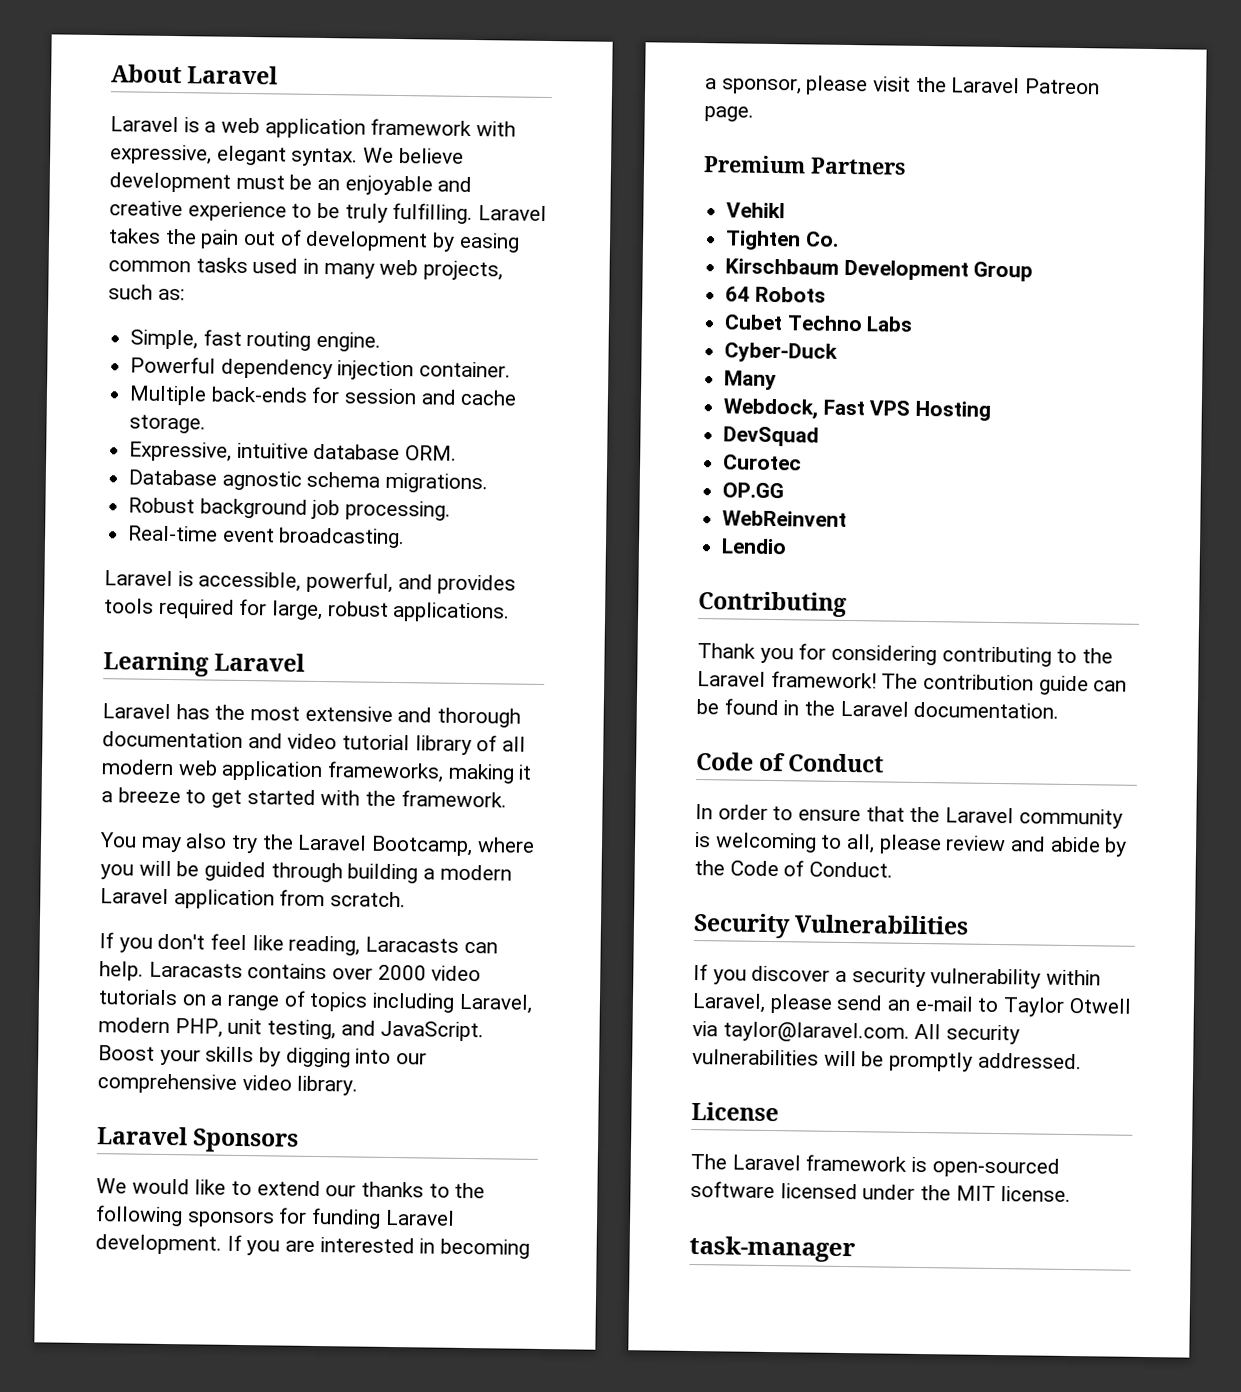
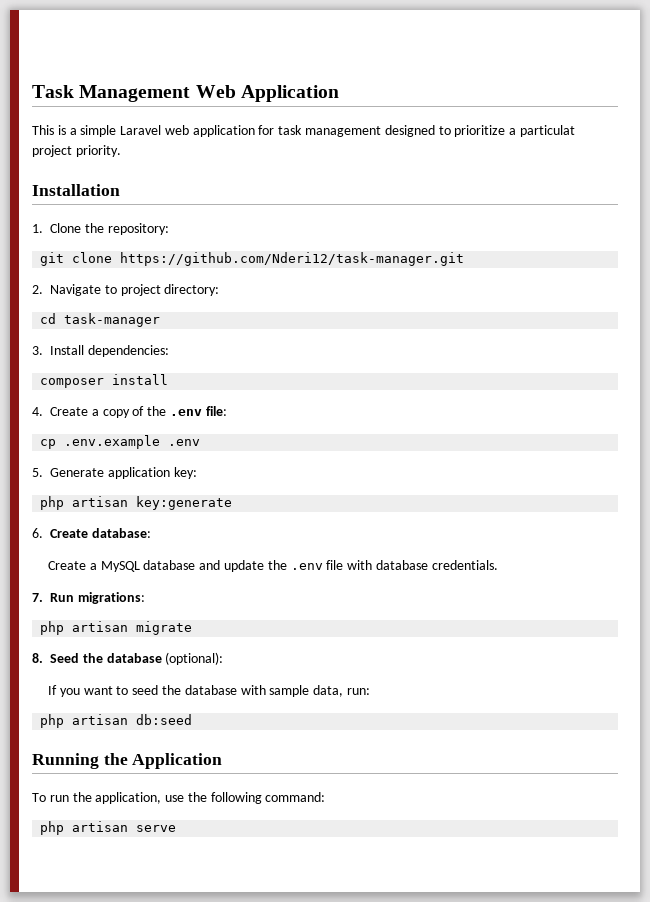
- About Laravel
- Laravel is a web application framework with expressive, elegant syntax. We believe development must be an enjoyable and creative experience to be truly fulfilling. Laravel takes the pain out of development by easing common tasks used in many web projects, such as:
- Simple, fast routing engine.
- Powerful dependency injection container.
- Multiple back-ends for session and cache storage.
- Expressive, intuitive database ORM.
- Database agnostic schema migrations.
- Robust background job processing.
- Real-time event broadcasting.
- Laravel is accessible, powerful, and provides tools required for large, robust applications.
- Learning Laravel
- Laravel has the most extensive and thorough documentation and video tutorial library of all modern web application frameworks, making it a breeze to get started with the framework.
- You may also try the Laravel Bootcamp, where you will be guided through building a modern Laravel application from scratch.
- If you don't feel like reading, Laracasts can help. Laracasts contains over 2000 video tutorials on a range of topics including Laravel, modern PHP, unit testing, and JavaScript. Boost your skills by digging into our comprehensive video library.
- Laravel Sponsors
- We would like to extend our thanks to the following sponsors for funding Laravel development. If you are interested in becoming a sponsor, please visit the Laravel Patreon page.
- Premium Partners
- Vehikl
- Tighten Co.
- Kirschbaum Development Group
- 64 Robots
- Cubet Techno Labs
- Cyber-Duck
- Many
- Webdock, Fast VPS Hosting
- DevSquad
- Curotec
- OP.GG
- WebReinvent
- Lendio
- Contributing
- Thank you for considering contributing to the Laravel framework! The contribution guide can be found in the Laravel documentation.
- Code of Conduct
- In order to ensure that the Laravel community is welcoming to all, please review and abide by the Code of Conduct.
- Security Vulnerabilities
- If you discover a security vulnerability within Laravel, please send an e-mail to Taylor Otwell via taylor@laravel.com. All security vulnerabilities will be promptly addressed.
- License
- The Laravel framework is open-sourced software licensed under the MIT license.
- task-manager
+ Task Management Web Application
+ This is a simple Laravel web application for task management designed to prioritize a particulat project priority.
+ Installation
+ 1. Clone the repository:
+ git clone https://github.com/Nderi12/task-manager.git
+ 2. Navigate to project directory:
+ cd task-manager
+ 3. Install dependencies:
+ composer install
+ 4. Create a copy of the .env file:
+ cp .env.example .env
+ 5. Generate application key:
+ php artisan key:generate
+ 6. Create database:
+ Create a MySQL database and update the .env file with database credentials.
+ 7. Run migrations:
+ php artisan migrate
+ 8. Seed the database (optional):
+ If you want to seed the database with sample data, run:
+ php artisan db:seed
+ Running the Application
+ To run the application, use the following command:
+ php artisan serve

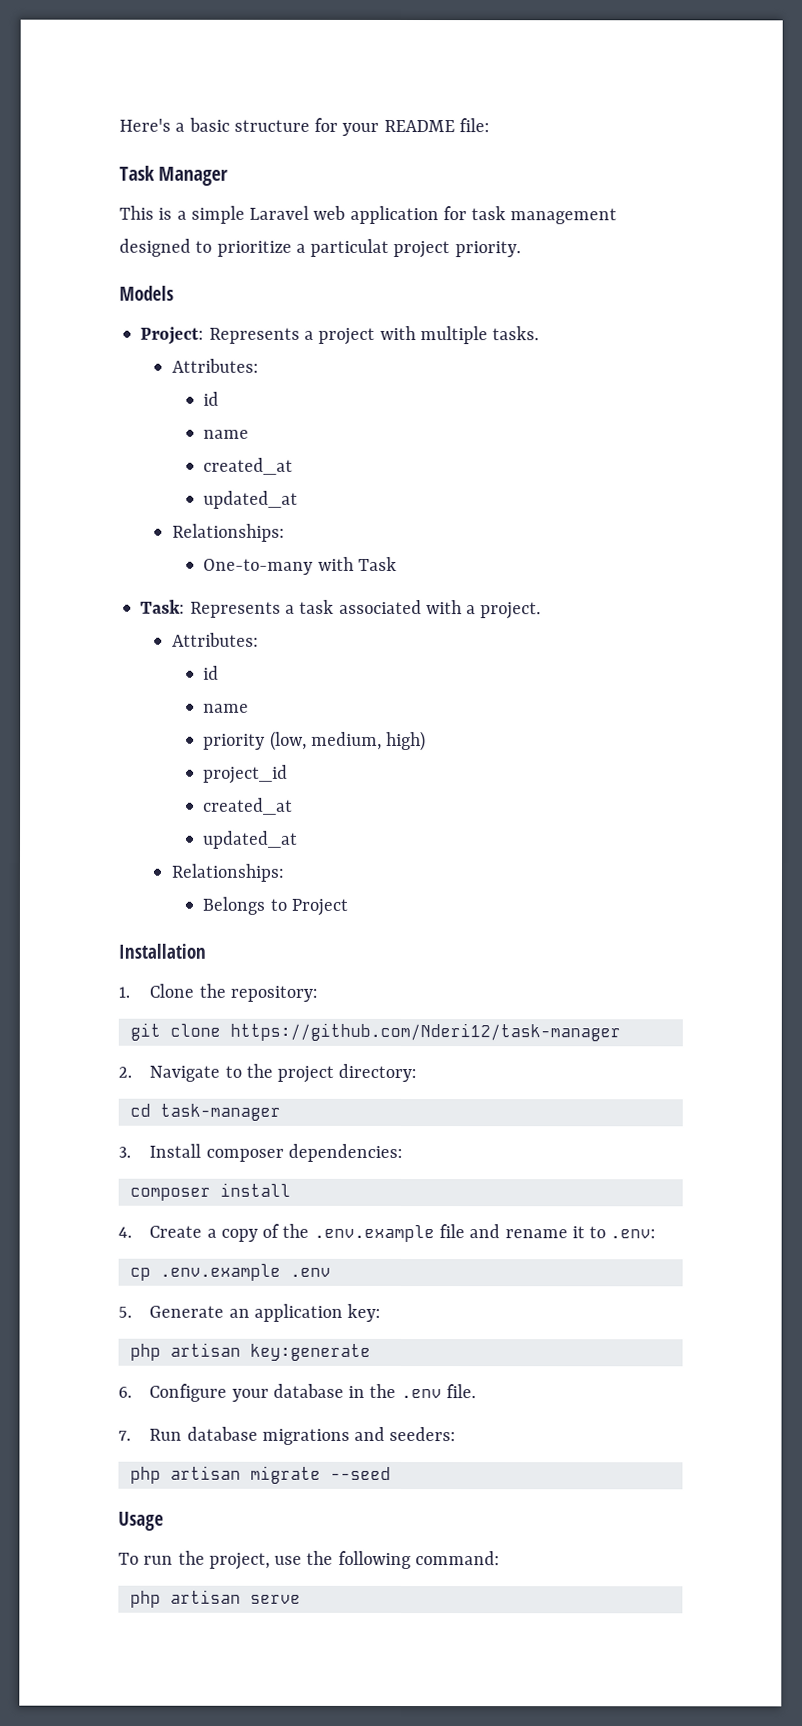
- Task Management Web Application
+ Here's a basic structure for your README file:
+ Task Manager
+ Models
+ Project: Represents a project with multiple tasks.
+ Attributes:
+ id
+ name
+ created_at
+ updated_at
+ Relationships:
+ One-to-many with Task
+ Task: Represents a task associated with a project.
+ Attributes:
+ id
+ name
+ priority (low, medium, high)
+ project_id
+ created_at
+ updated_at
+ Relationships:
+ Belongs to Project
- git clone https://github.com/Nderi12/task-manager.git
+ git clone https://github.com/Nderi12/task-manager
- 2. Navigate to project directory:
+ 2. Navigate to the project directory:
- 3. Install dependencies:
+ 3. Install composer dependencies:
- 4. Create a copy of the .env file:
+ 4. Create a copy of the .env.example file and rename it to .env:
- 5. Generate application key:
+ 5. Generate an application key:
- 6. Create database:
- Create a MySQL database and update the .env file with database credentials.
- 7. Run migrations:
- php artisan migrate
- 8. Seed the database (optional):
- If you want to seed the database with sample data, run:
- php artisan db:seed
- Running the Application
+ 6. Configure your database in the .env file.
+ 7. Run database migrations and seeders:
+ php artisan migrate --seed
+ Usage
- To run the application, use the following command:
+ To run the project, use the following command:

